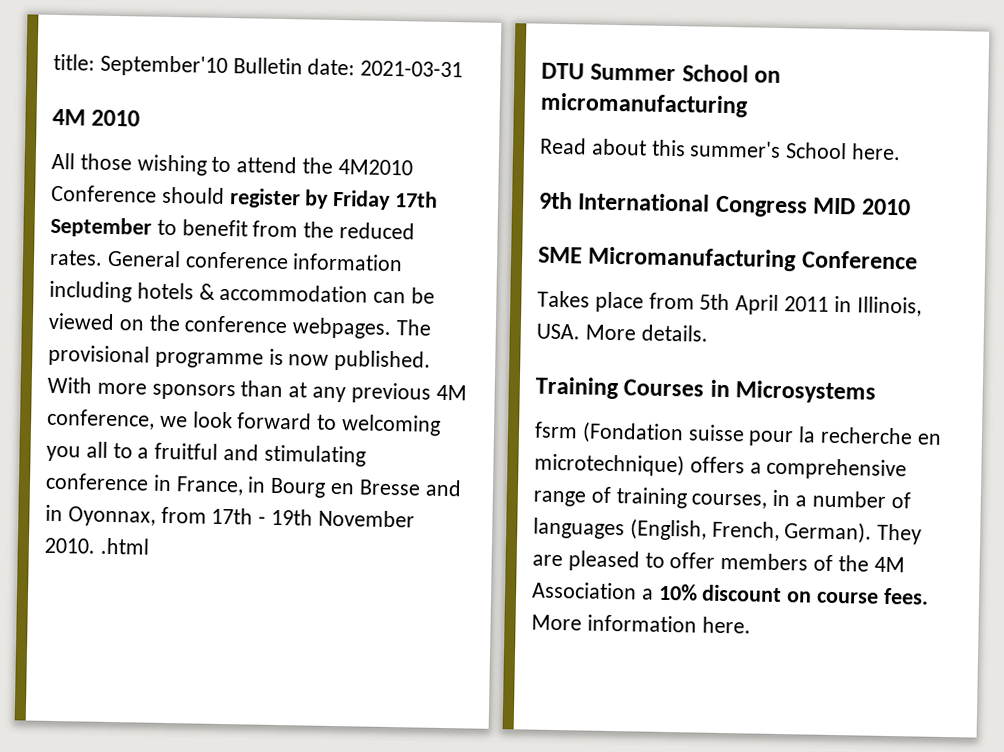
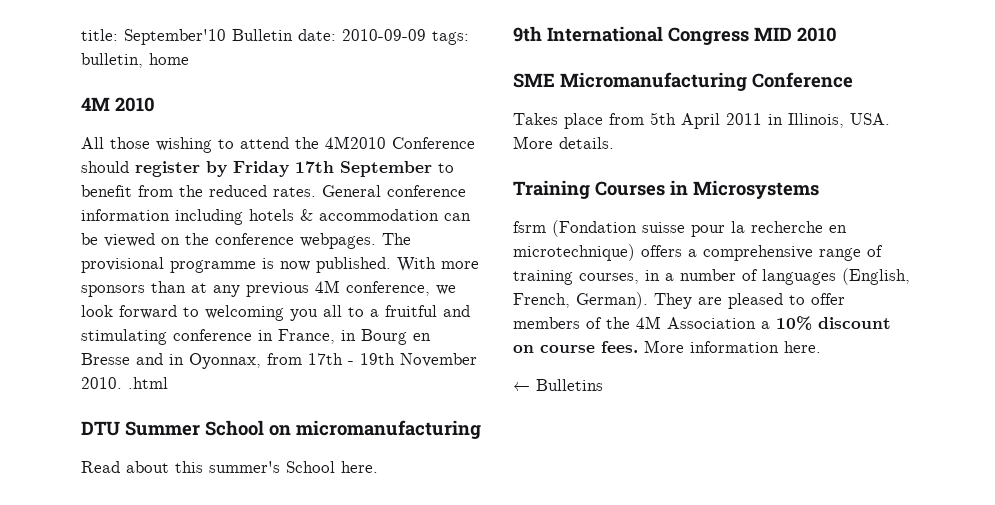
- title: September'10 Bulletin date: 2021-03-31
+ title: September'10 Bulletin date: 2010-09-09 tags: bulletin, home
+ ← Bulletins

